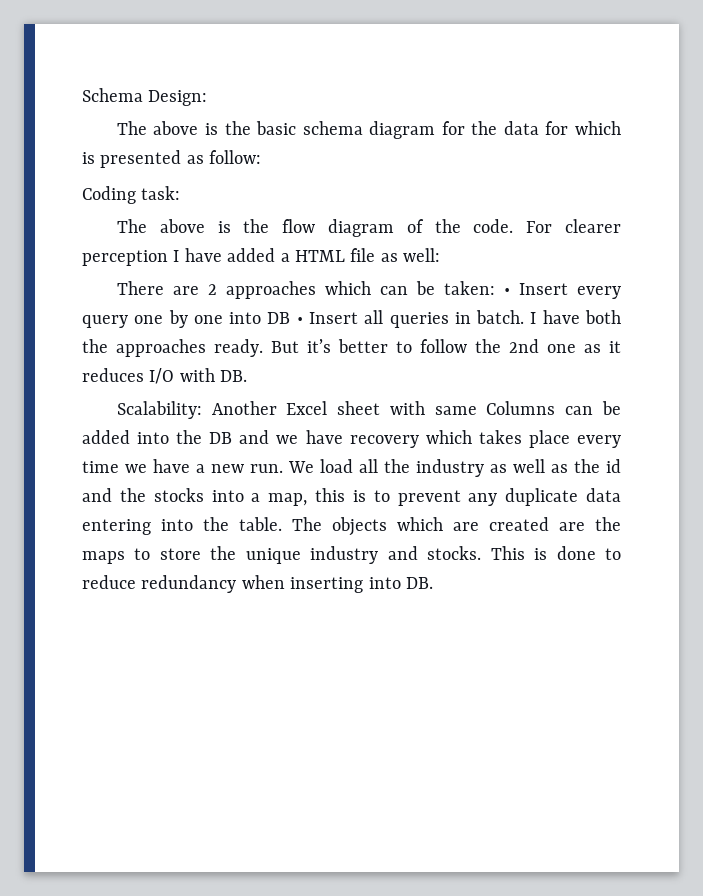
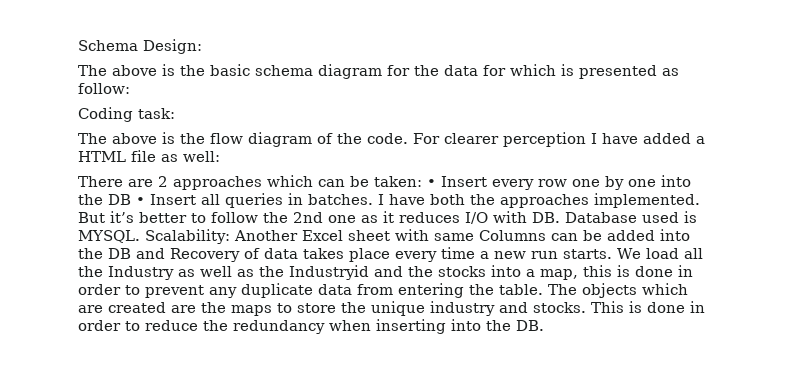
- There are 2 approaches which can be taken: • Insert every query one by one into DB • Insert all queries in batch.
+ There are 2 approaches which can be taken: • Insert every row one by one into the DB • Insert all queries in batches.
- I have both the approaches ready.
+ I have both the approaches implemented.
- But it’s better to follow the 2nd one as it reduces I/O with DB.
- Scalability: Another Excel sheet with same Columns can be added into the DB and we have recovery which takes place every time we have a new run.
+ But it’s better to follow the 2nd one as it reduces I/O with DB. Database used is MYSQL. Scalability: Another Excel sheet with same Columns can be added into the DB and Recovery of data takes place every time a new run starts.
- We load all the industry as well as the id and the stocks into a map, this is to prevent any duplicate data entering into the table.
+ We load all the Industry as well as the Industryid and the stocks into a map, this is done in order to prevent any duplicate data from entering the table.
- This is done to reduce redundancy when inserting into DB.
+ This is done in order to reduce the redundancy when inserting into the DB.

